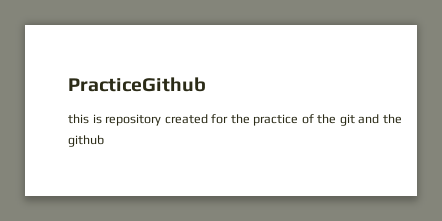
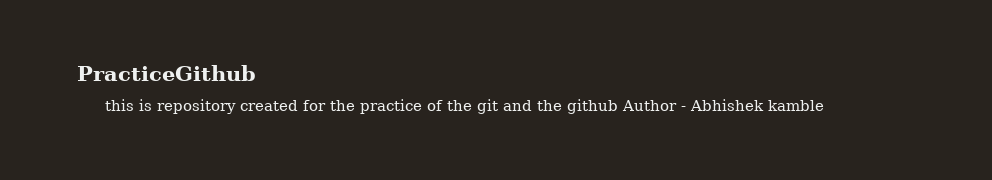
- this is repository created for the practice of the git and the github
+ this is repository created for the practice of the git and the github Author - Abhishek kamble

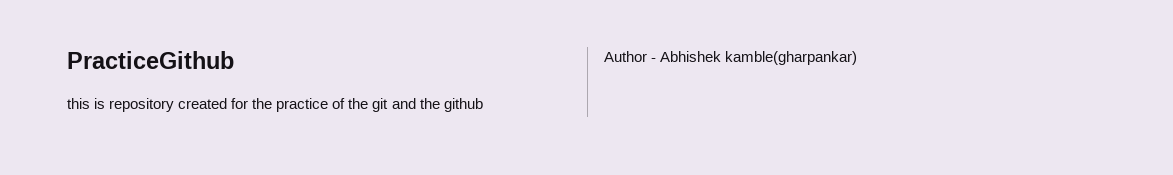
- this is repository created for the practice of the git and the github Author - Abhishek kamble
+ this is repository created for the practice of the git and the github
+ Author - Abhishek kamble(gharpankar)

